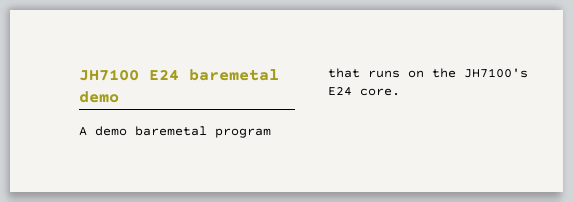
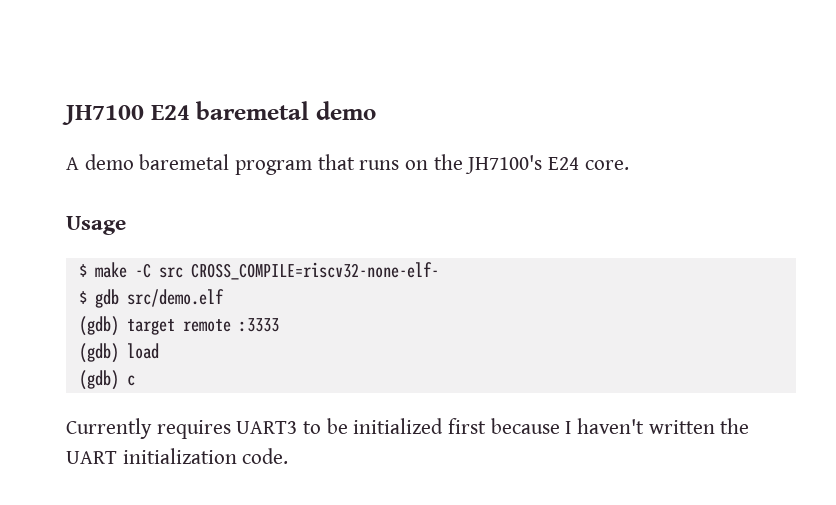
+ Usage
+ $ make -C src CROSS_COMPILE=riscv32-none-elf-
+ $ gdb src/demo.elf
+ (gdb) target remote :3333
+ (gdb) load
+ (gdb) c
+ Currently requires UART3 to be initialized first because I haven't written the UART initialization code.

